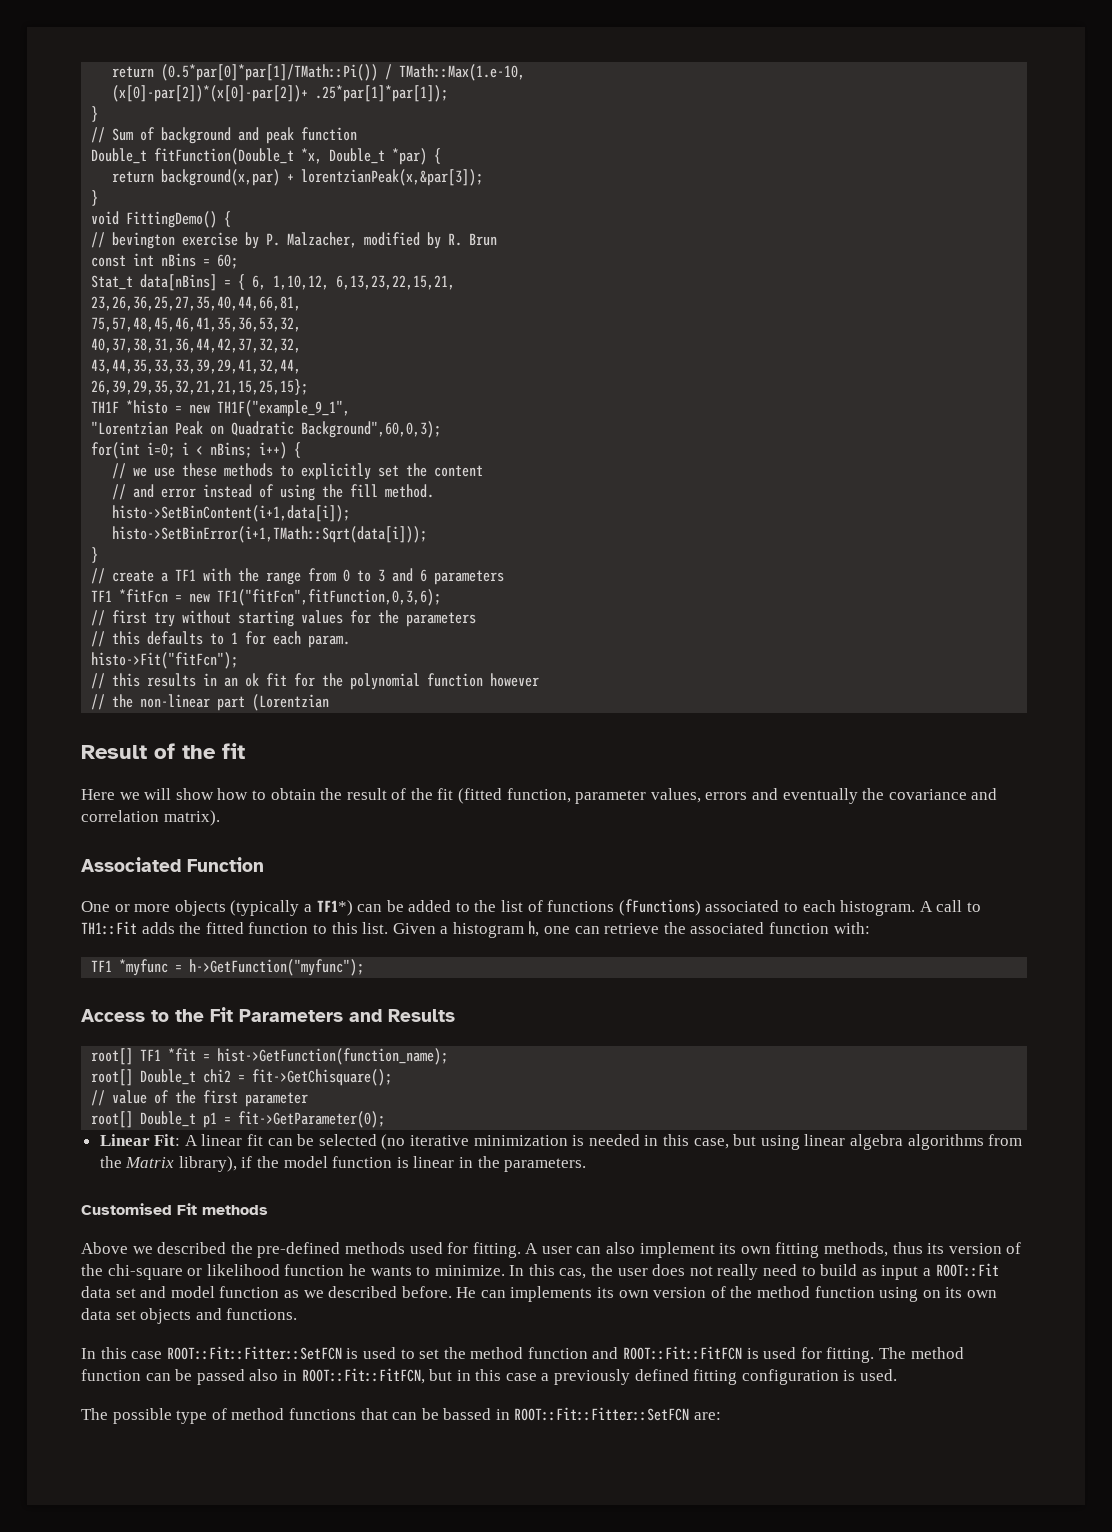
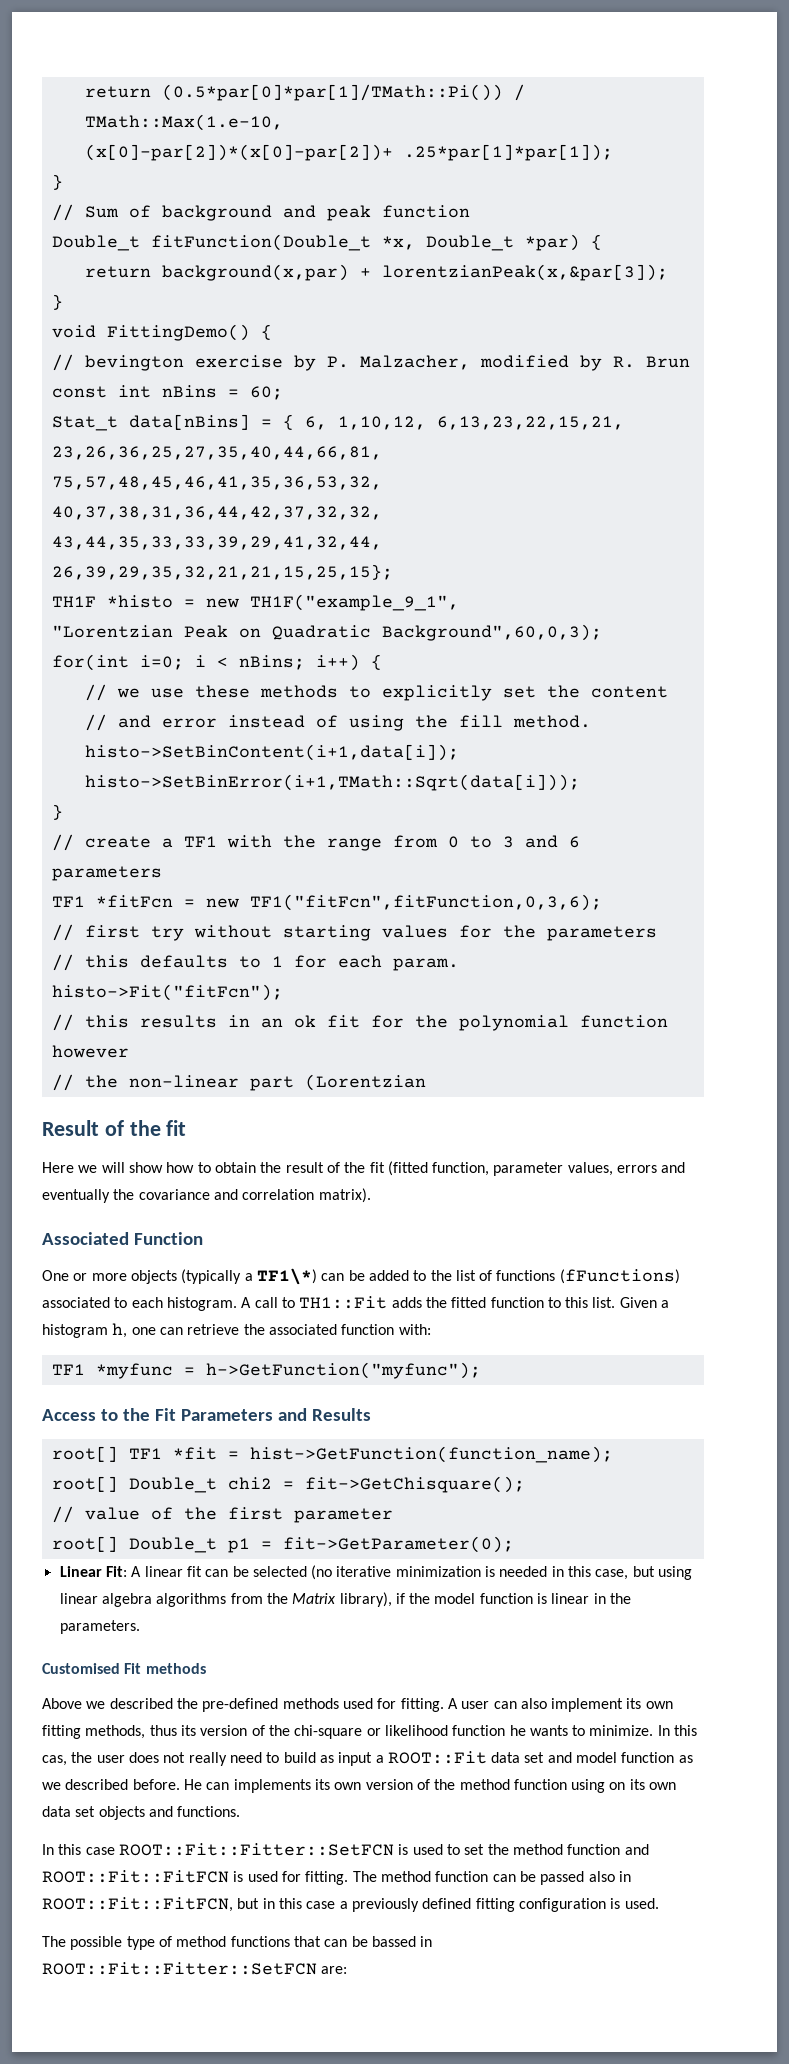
- One or more objects (typically a TF1*) can be added to the list of functions (fFunctions) associated to each histogram.
+ One or more objects (typically a TF1\*) can be added to the list of functions (fFunctions) associated to each histogram.

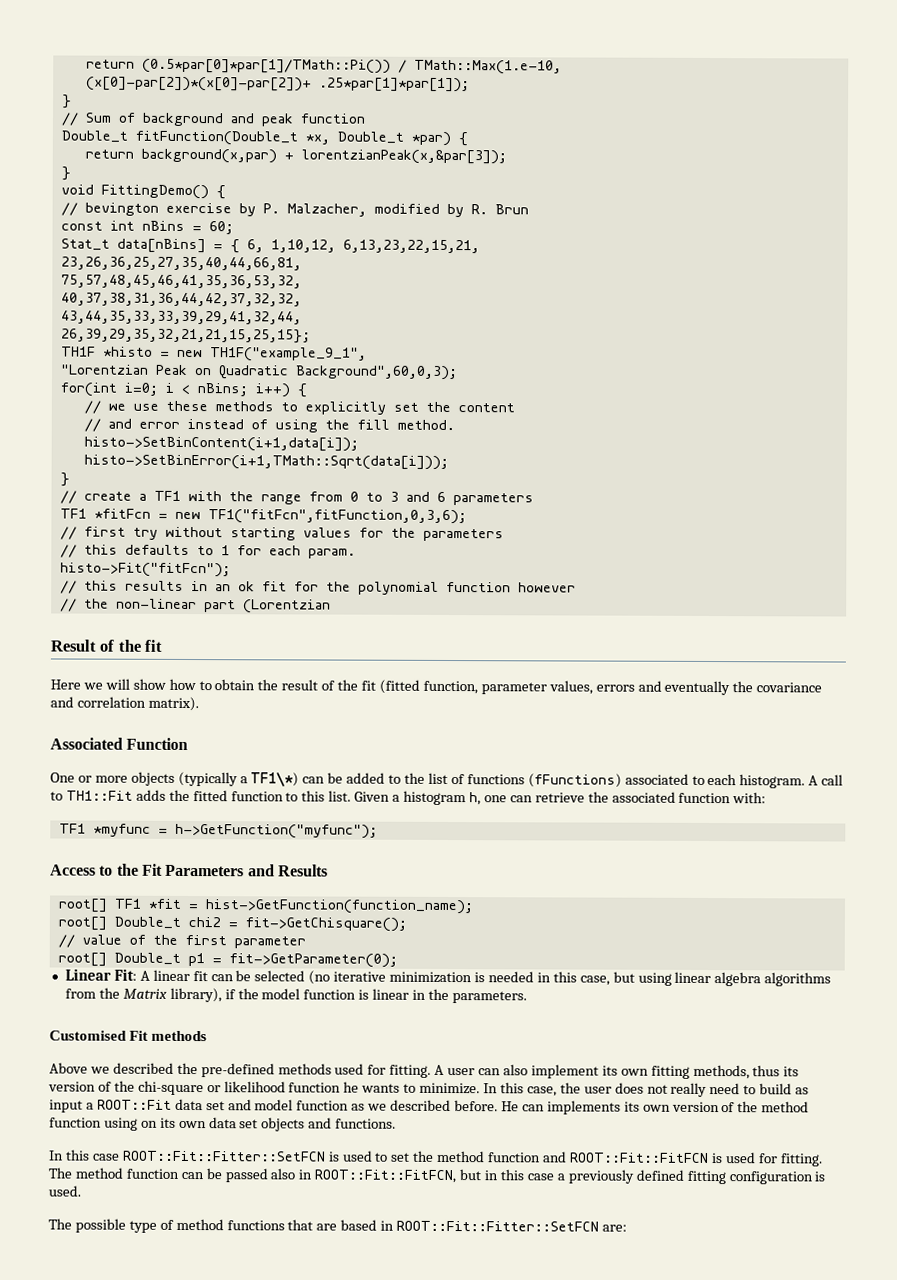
- In this cas, the user does not really need to build as input a ROOT::Fit data set and model function as we described before.
+ In this case, the user does not really need to build as input a ROOT::Fit data set and model function as we described before.
- The possible type of method functions that can be bassed in ROOT::Fit::Fitter::SetFCN are:
+ The possible type of method functions that are based in ROOT::Fit::Fitter::SetFCN are:

